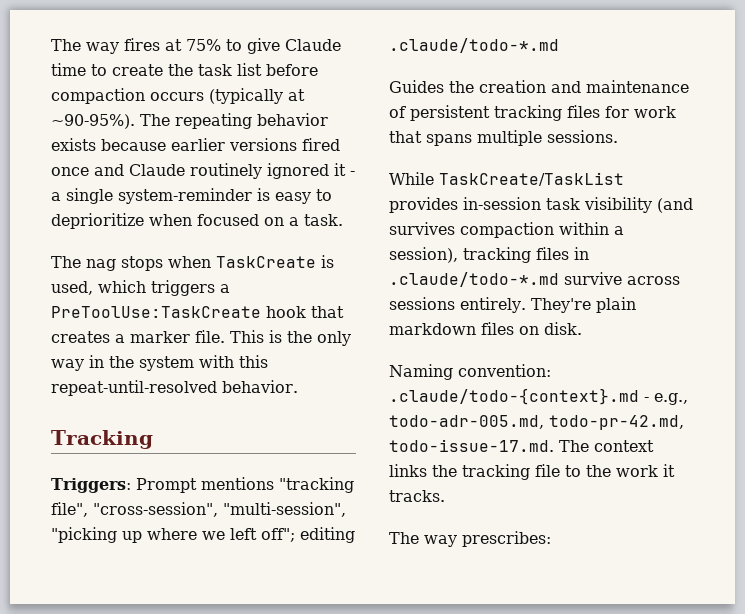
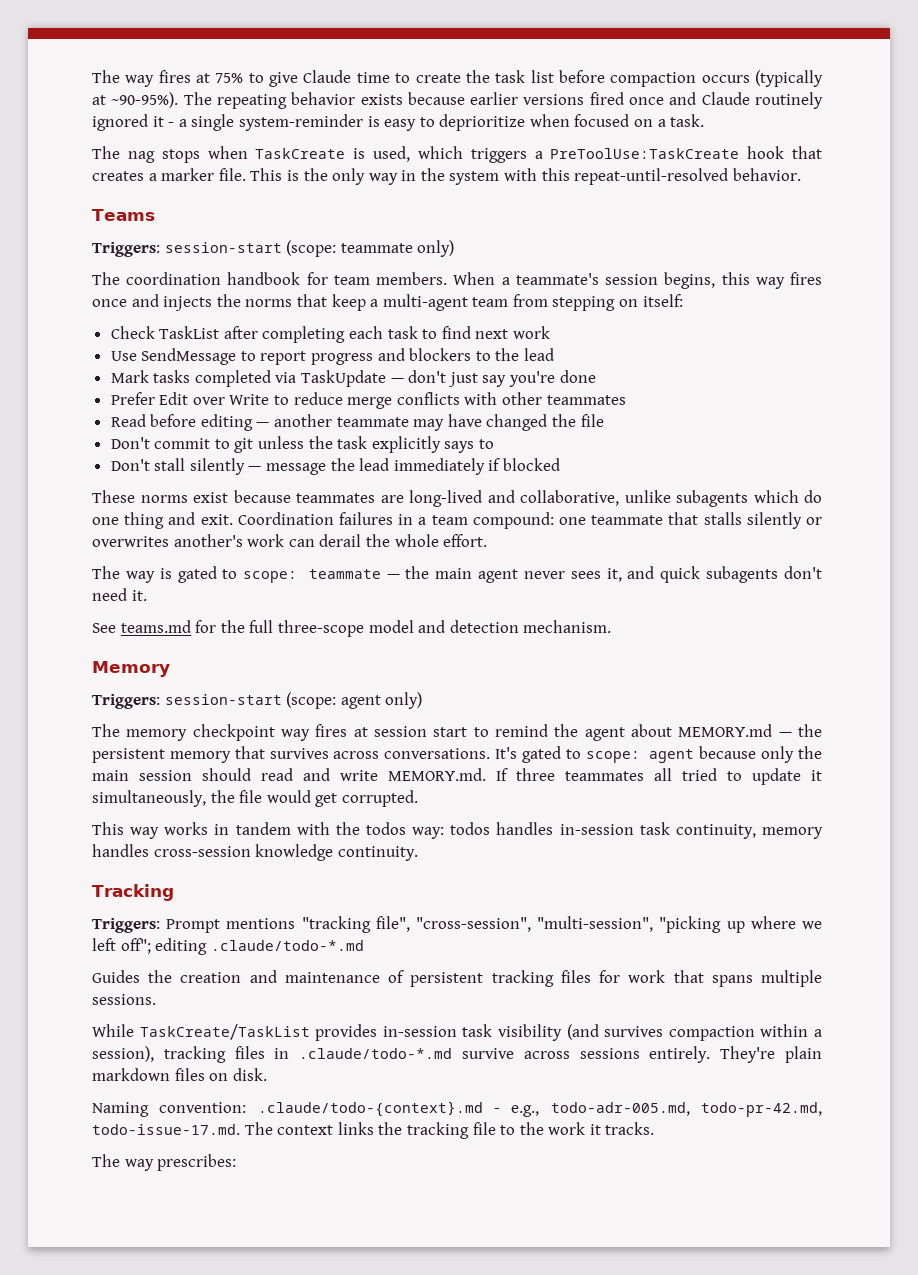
+ Teams
+ Triggers: session-start (scope: teammate only)
+ The coordination handbook for team members. When a teammate's session begins, this way fires once and injects the norms that keep a multi-agent team from stepping on itself:
+ Check TaskList after completing each task to find next work
+ Use SendMessage to report progress and blockers to the lead
+ Mark tasks completed via TaskUpdate — don't just say you're done
+ Prefer Edit over Write to reduce merge conflicts with other teammates
+ Read before editing — another teammate may have changed the file
+ Don't commit to git unless the task explicitly says to
+ Don't stall silently — message the lead immediately if blocked
+ These norms exist because teammates are long-lived and collaborative, unlike subagents which do one thing and exit. Coordination failures in a team compound: one teammate that stalls silently or overwrites another's work can derail the whole effort.
+ The way is gated to scope: teammate — the main agent never sees it, and quick subagents don't need it.
+ See teams.md for the full three-scope model and detection mechanism.
+ Memory
+ Triggers: session-start (scope: agent only)
+ The memory checkpoint way fires at session start to remind the agent about MEMORY.md — the persistent memory that survives across conversations. It's gated to scope: agent because only the main session should read and write MEMORY.md. If three teammates all tried to update it simultaneously, the file would get corrupted.
+ This way works in tandem with the todos way: todos handles in-session task continuity, memory handles cross-session knowledge continuity.

